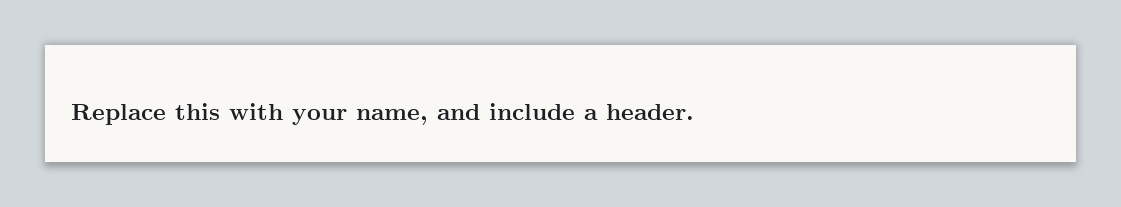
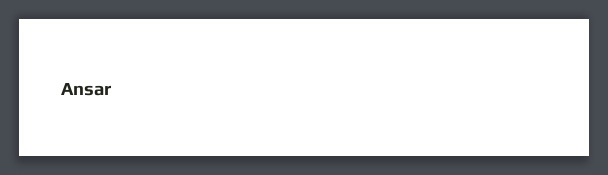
- Replace this with your name, and include a header.
+ Ansar

